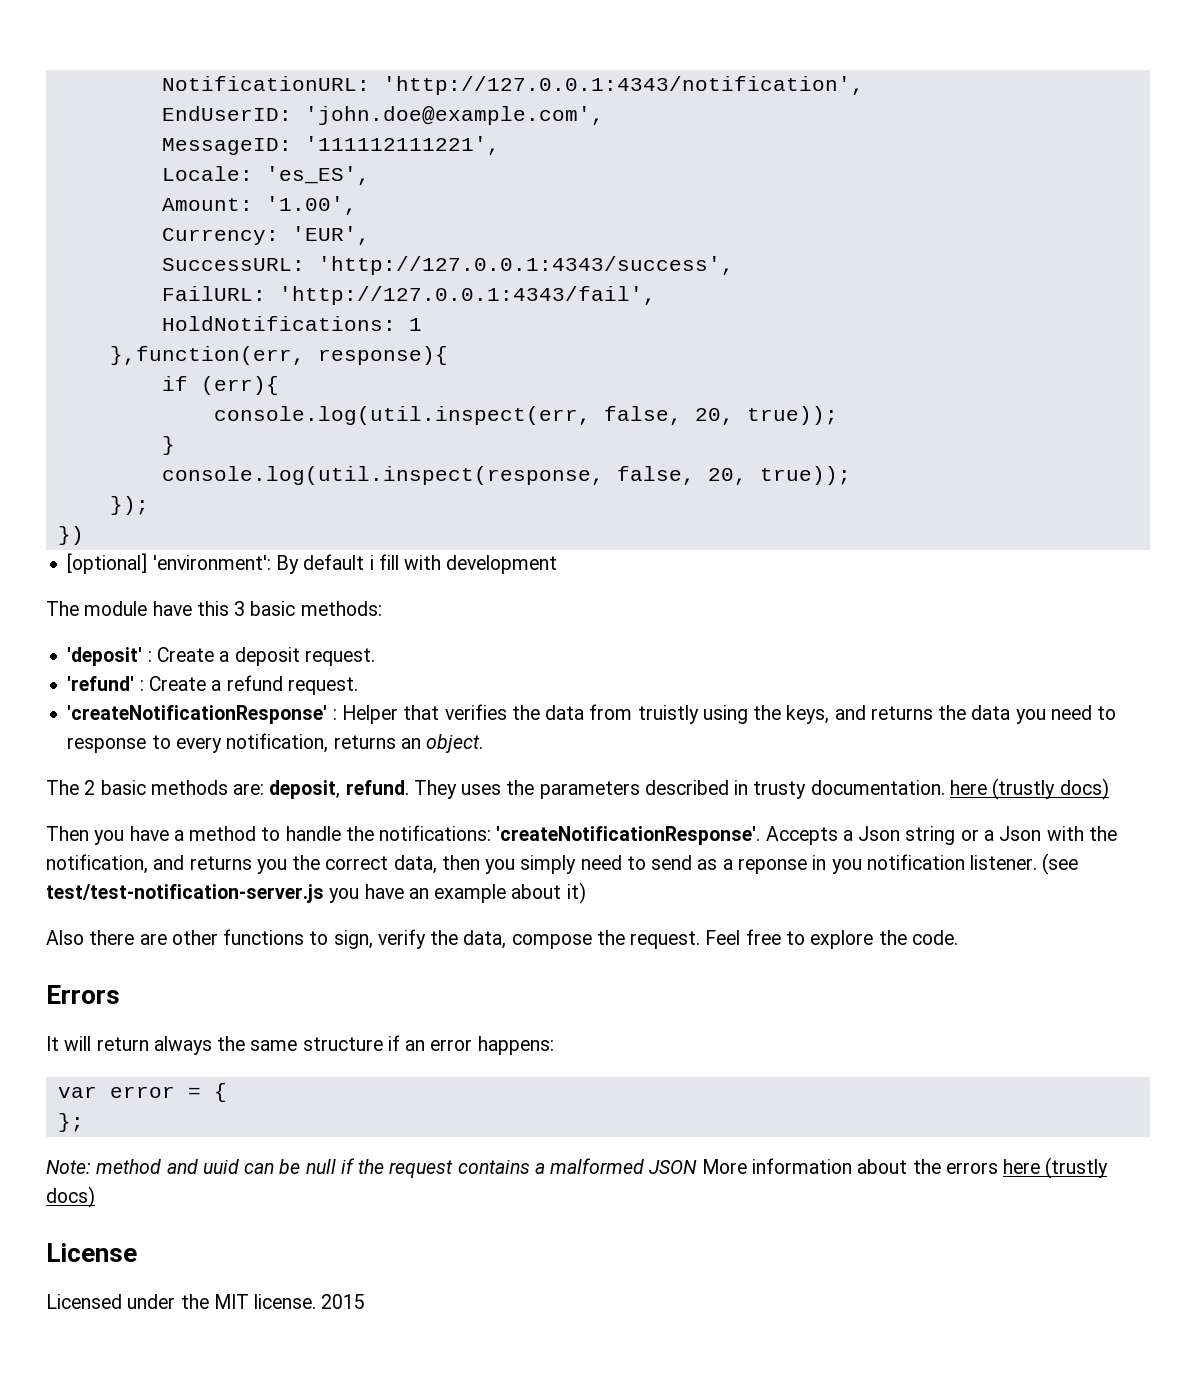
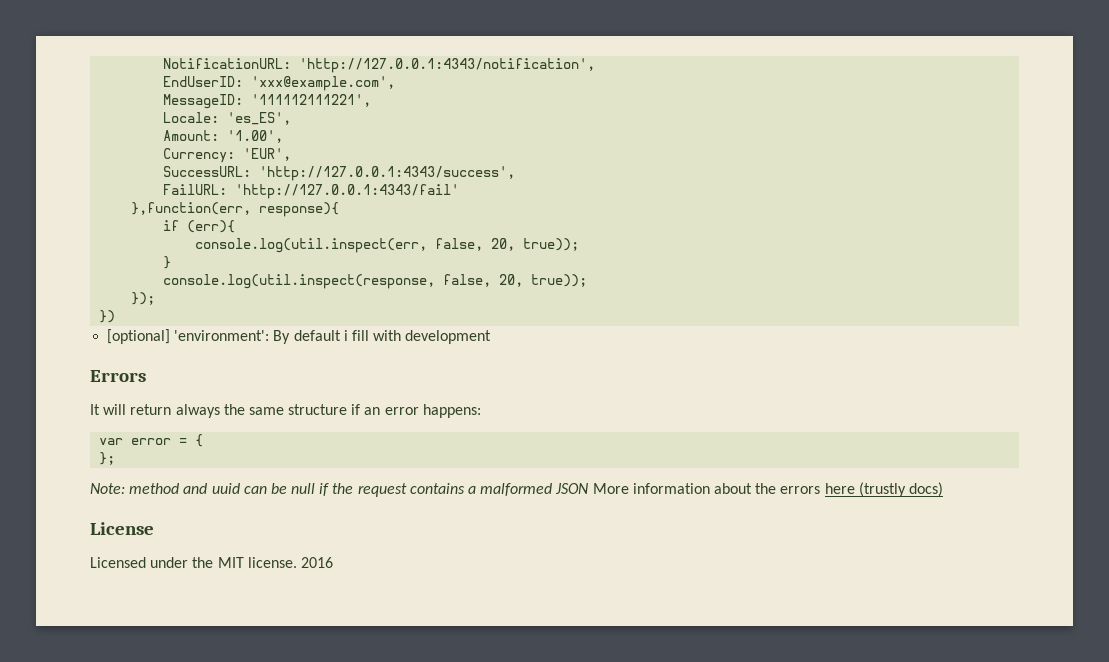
- EndUserID: 'john.doe@example.com',
+ EndUserID: 'xxx@example.com',
- FailURL: 'http://127.0.0.1:4343/fail',
- HoldNotifications: 1
+ FailURL: 'http://127.0.0.1:4343/fail'
- The module have this 3 basic methods:
- 'deposit' : Create a deposit request.
- 'refund' : Create a refund request.
- 'createNotificationResponse' : Helper that verifies the data from truistly using the keys, and returns the data you need to response to every notification, returns an object.
- The 2 basic methods are: deposit, refund. They uses the parameters described in trusty documentation. here (trustly docs)
- Then you have a method to handle the notifications: 'createNotificationResponse'. Accepts a Json string or a Json with the notification, and returns you the correct data, then you simply need to send as a reponse in you notification listener. (see test/test-notification-server.js you have an example about it)
- Also there are other functions to sign, verify the data, compose the request. Feel free to explore the code.
- 2015
+ 2016

